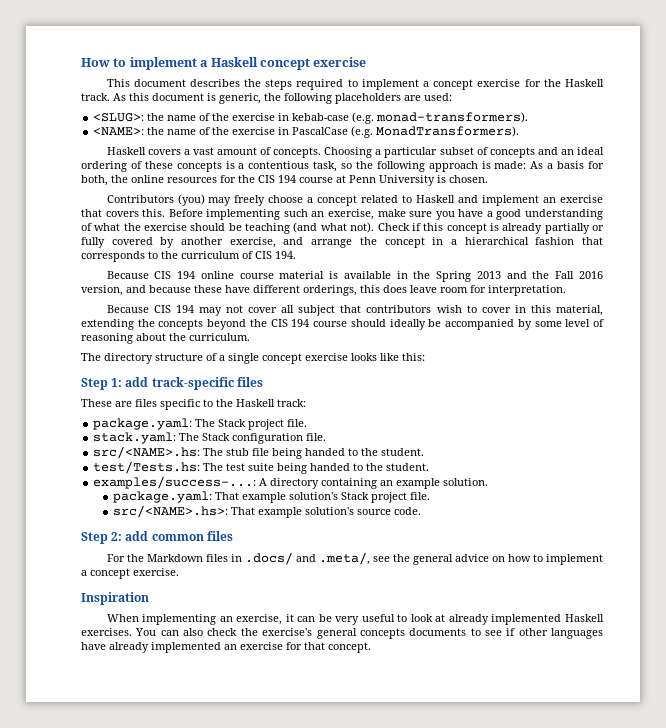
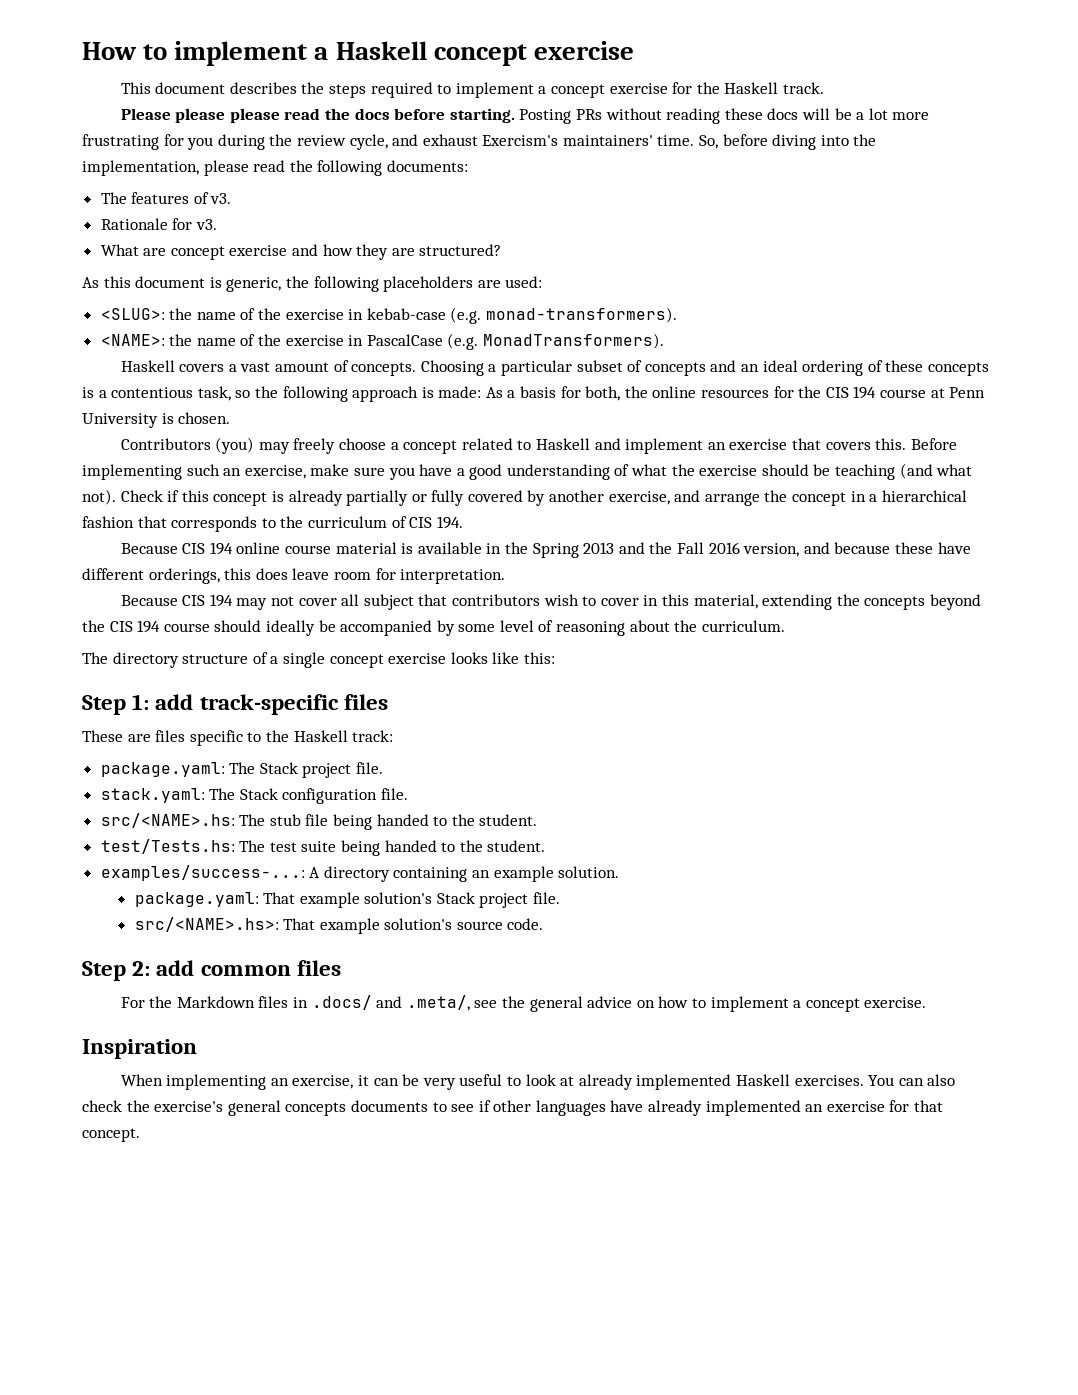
- This document describes the steps required to implement a concept exercise for the Haskell track. As this document is generic, the following placeholders are used:
+ This document describes the steps required to implement a concept exercise for the Haskell track.
+ Please please please read the docs before starting. Posting PRs without reading these docs will be a lot more frustrating for you during the review cycle, and exhaust Exercism's maintainers' time. So, before diving into the implementation, please read the following documents:
+ The features of v3.
+ Rationale for v3.
+ What are concept exercise and how they are structured?
+ As this document is generic, the following placeholders are used:

